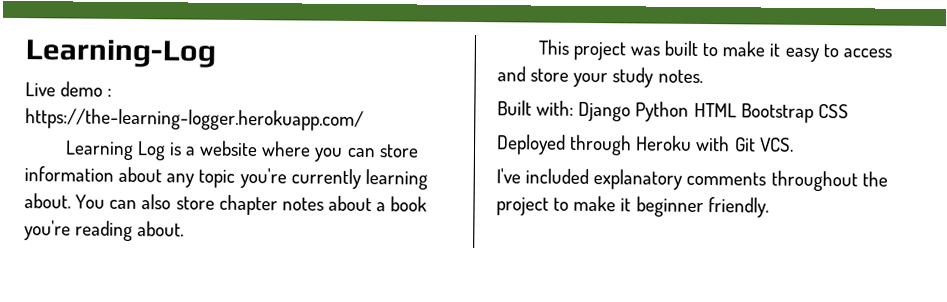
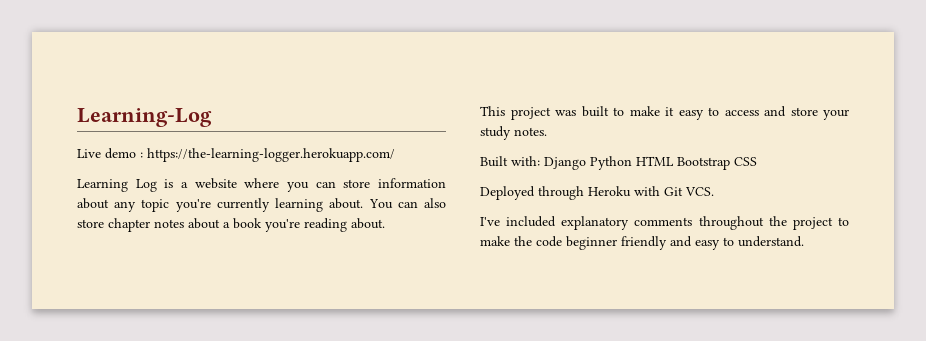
- I've included explanatory comments throughout the project to make it beginner friendly.
+ I've included explanatory comments throughout the project to make the code beginner friendly and easy to understand.

